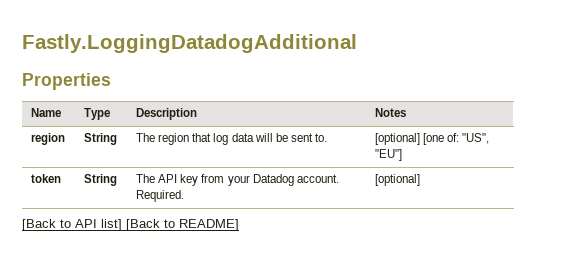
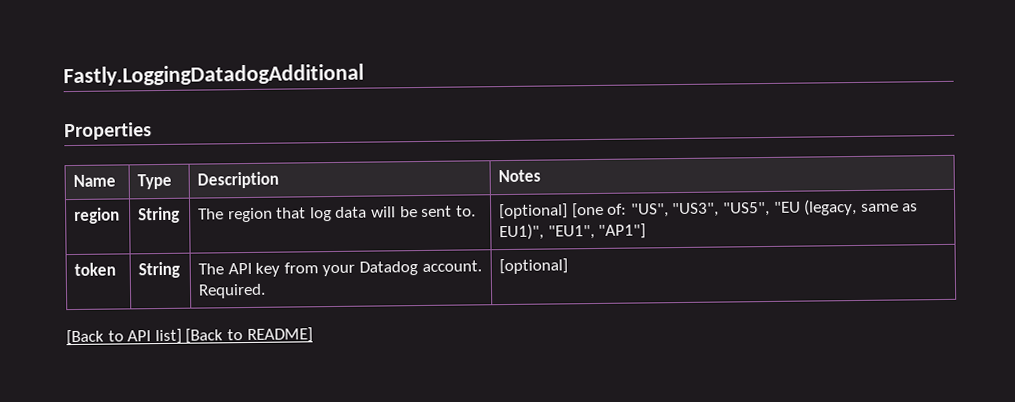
- region | String | The region that log data will be sent to. | [optional] [one of: "US", "EU"]
+ region | String | The region that log data will be sent to. | [optional] [one of: "US", "US3", "US5", "EU (legacy, same as EU1)", "EU1", "AP1"]

